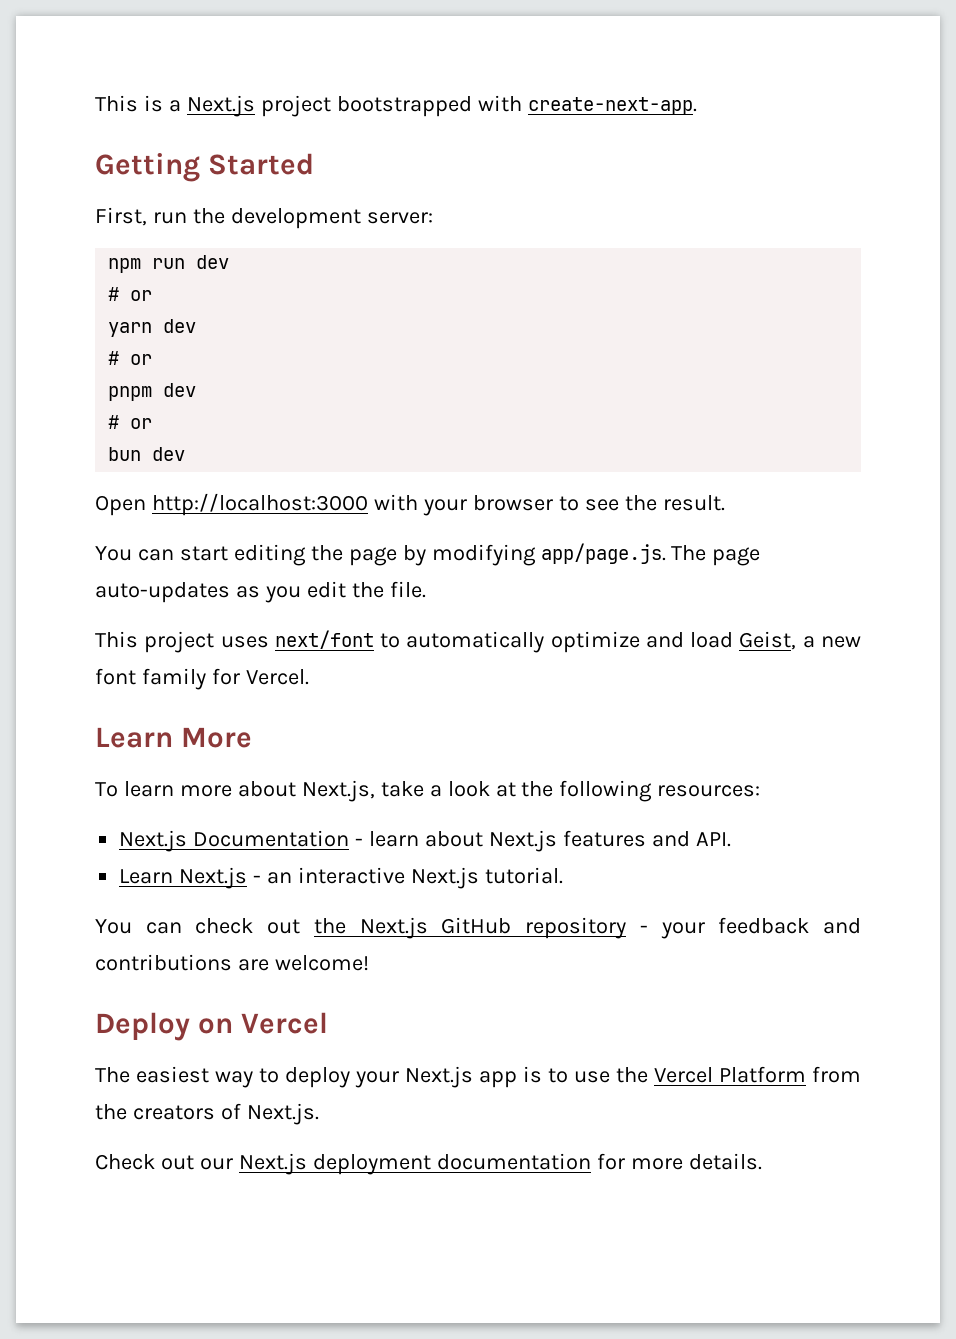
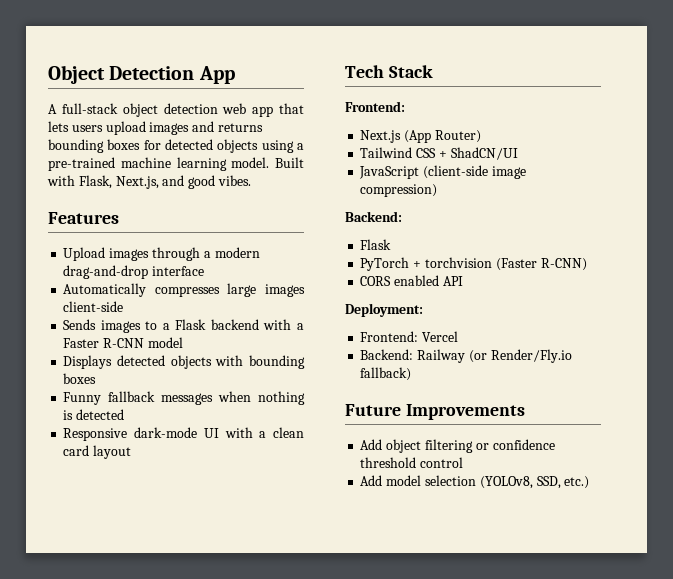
- This is a Next.js project bootstrapped with create-next-app.
- Getting Started
- First, run the development server:
- npm run dev
- # or
- yarn dev
- # or
- pnpm dev
- # or
- bun dev
- Open http://localhost:3000 with your browser to see the result.
- You can start editing the page by modifying app/page.js. The page auto-updates as you edit the file.
- This project uses next/font to automatically optimize and load Geist, a new font family for Vercel.
- Learn More
- To learn more about Next.js, take a look at the following resources:
- Next.js Documentation - learn about Next.js features and API.
- Learn Next.js - an interactive Next.js tutorial.
- You can check out the Next.js GitHub repository - your feedback and contributions are welcome!
- Deploy on Vercel
- The easiest way to deploy your Next.js app is to use the Vercel Platform from the creators of Next.js.
- Check out our Next.js deployment documentation for more details.
+ Object Detection App
+ A full-stack object detection web app that lets users upload images and returns bounding boxes for detected objects using a pre-trained machine learning model. Built with Flask, Next.js, and good vibes.
+ Features
+ Upload images through a modern drag-and-drop interface
+ Automatically compresses large images client-side
+ Sends images to a Flask backend with a Faster R-CNN model
+ Displays detected objects with bounding boxes
+ Funny fallback messages when nothing is detected
+ Responsive dark-mode UI with a clean card layout
+ Tech Stack
+ Frontend:
+ Next.js (App Router)
+ Tailwind CSS + ShadCN/UI
+ JavaScript (client-side image compression)
+ Backend:
+ Flask
+ PyTorch + torchvision (Faster R-CNN)
+ CORS enabled API
+ Deployment:
+ Frontend: Vercel
+ Backend: Railway (or Render/Fly.io fallback)
+ Future Improvements
+ Add object filtering or confidence threshold control
+ Add model selection (YOLOv8, SSD, etc.)

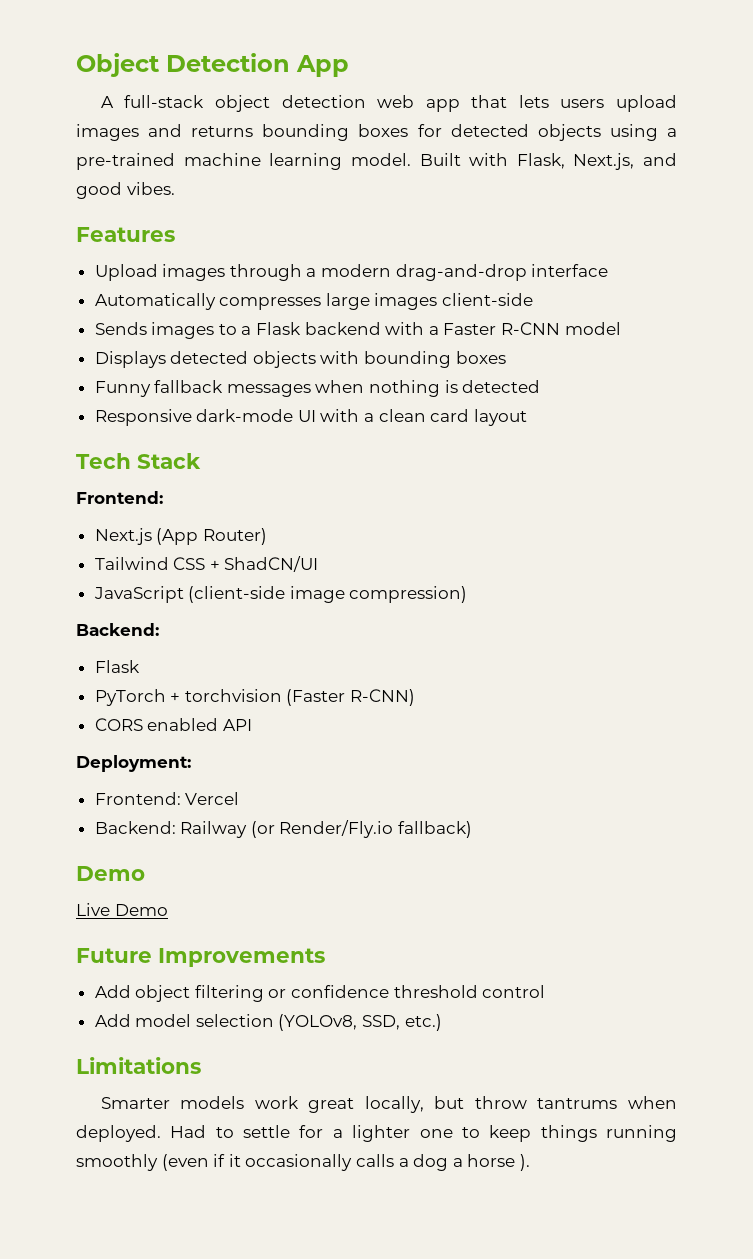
  Backend: Railway (or Render/Fly.io fallback)
+ Demo
+ Live Demo
+ Limitations
+ Smarter models work great locally, but throw tantrums when deployed. Had to settle for a lighter one to keep things running smoothly (even if it occasionally calls a dog a horse ).

